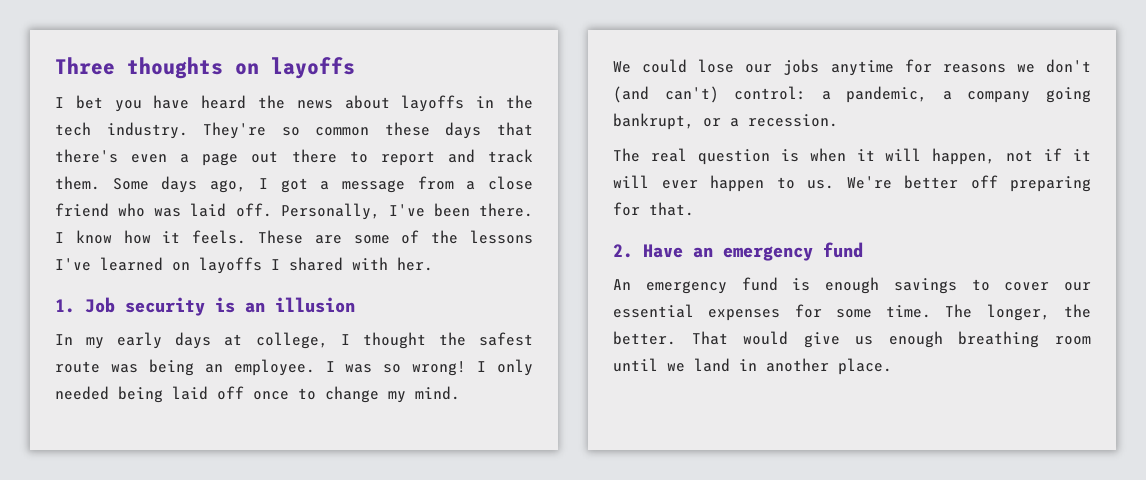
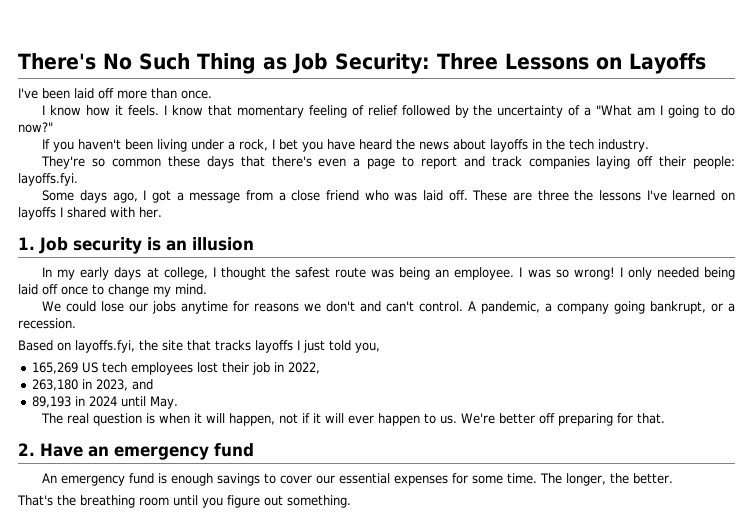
- Three thoughts on layoffs
- I bet you have heard the news about layoffs in the tech industry. They're so common these days that there's even a page out there to report and track them. Some days ago, I got a message from a close friend who was laid off.
+ There's No Such Thing as Job Security: Three Lessons on Layoffs
+ I've been laid off more than once.
+ I know how it feels. I know that momentary feeling of relief followed by the uncertainty of a "What am I going to do now?"
+ If you haven't been living under a rock, I bet you have heard the news about layoffs in the tech industry.
+ They're so common these days that there's even a page to report and track companies laying off their people: layoffs.fyi.
+ Some days ago, I got a message from a close friend who was laid off.
- Personally, I've been there. I know how it feels. These are some of the lessons I've learned on layoffs I shared with her.
+ These are three the lessons I've learned on layoffs I shared with her.
- We could lose our jobs anytime for reasons we don't (and can't) control: a pandemic, a company going bankrupt, or a recession.
+ We could lose our jobs anytime for reasons we don't and can't control. A pandemic, a company going bankrupt, or a recession.
+ Based on layoffs.fyi, the site that tracks layoffs I just told you,
+ 165,269 US tech employees lost their job in 2022,
+ 263,180 in 2023, and
+ 89,193 in 2024 until May.
- The longer, the better. That would give us enough breathing room until we land in another place.
+ The longer, the better.
+ That's the breathing room until you figure out something.

